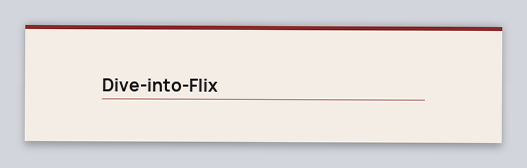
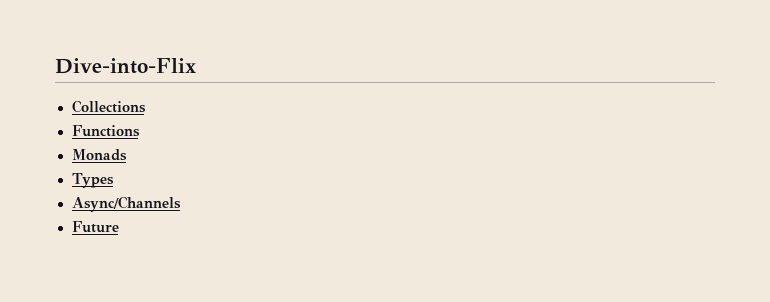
+ Collections
+ Functions
+ Monads
+ Types
+ Async/Channels
+ Future

